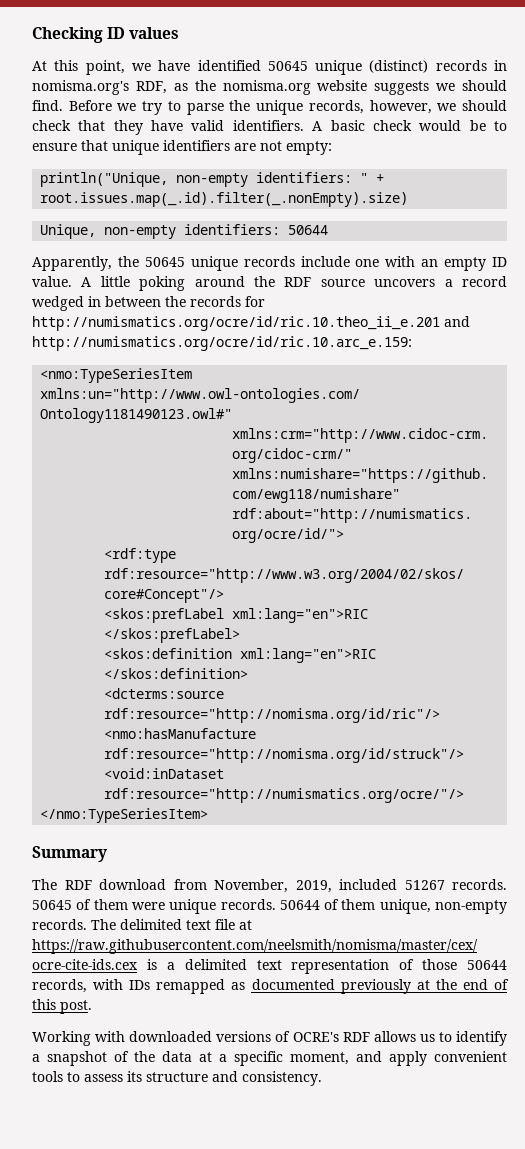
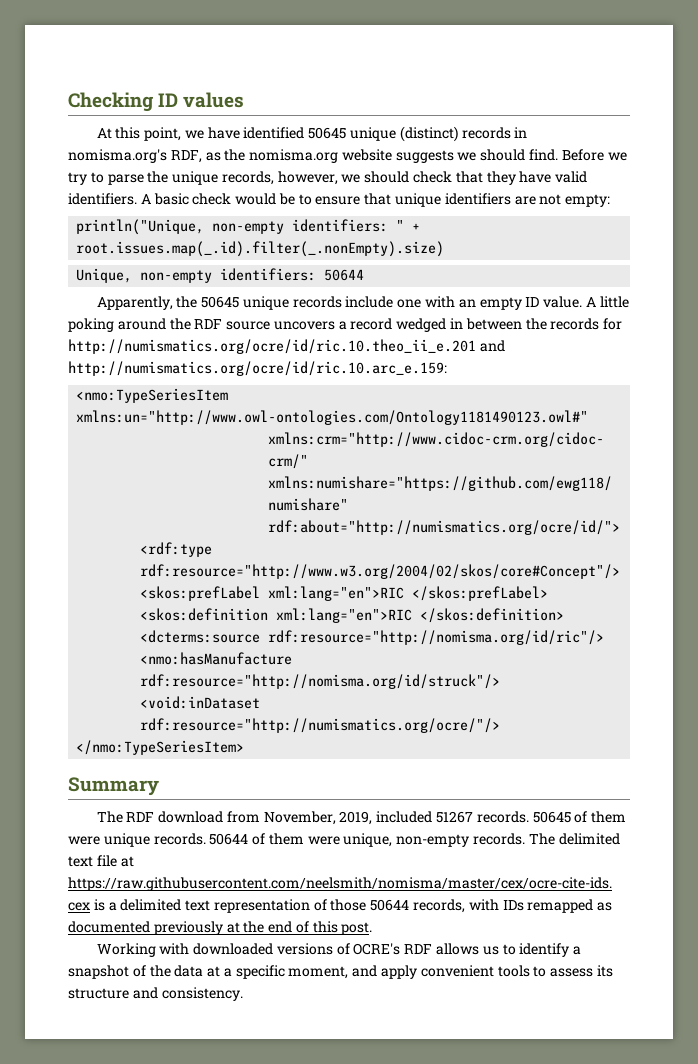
- 50644 of them unique, non-empty records.
+ 50644 of them were unique, non-empty records.

